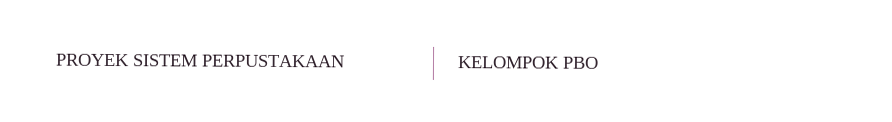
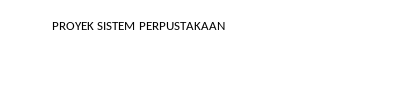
- PROYEK SISTEM PERPUSTAKAAN KELOMPOK PBO
+ PROYEK SISTEM PERPUSTAKAAN

